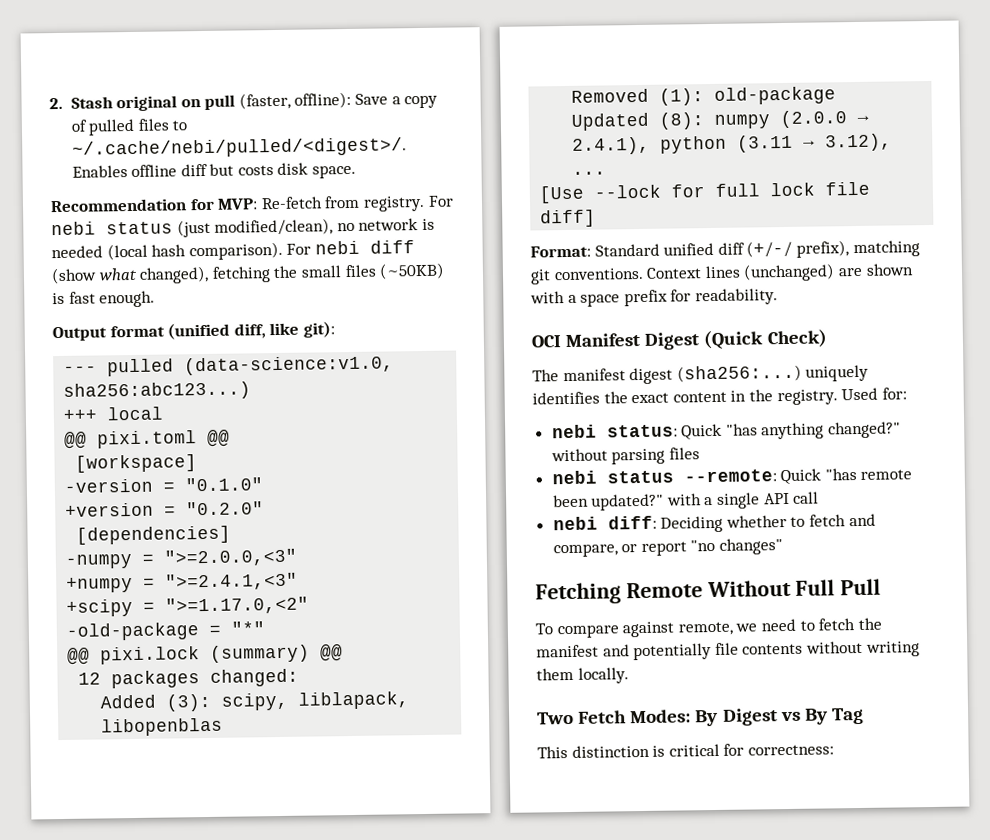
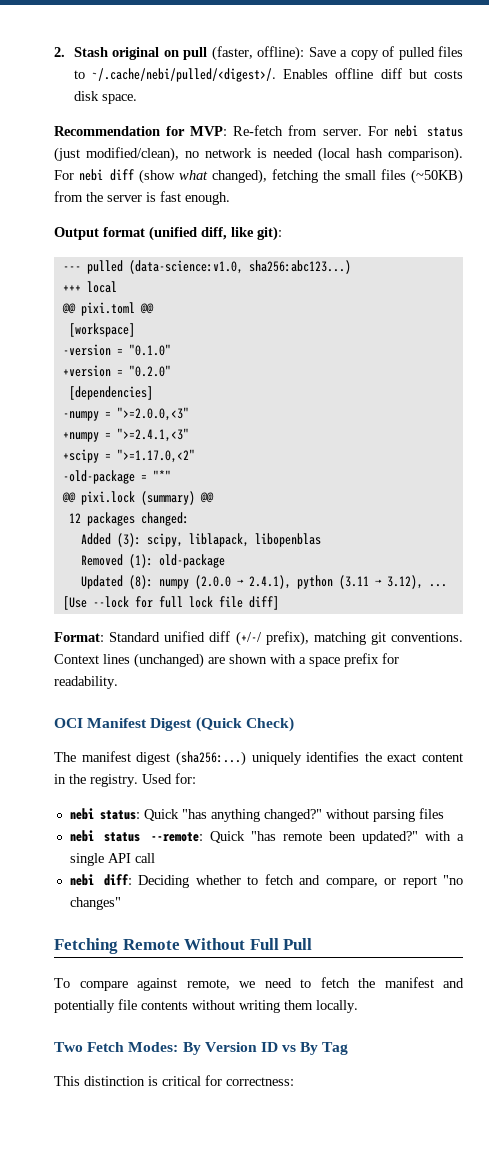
- Recommendation for MVP: Re-fetch from registry.
+ Recommendation for MVP: Re-fetch from server.
- For nebi diff (show what changed), fetching the small files (~50KB) is fast enough.
+ For nebi diff (show what changed), fetching the small files (~50KB) from the server is fast enough.
- Two Fetch Modes: By Digest vs By Tag
+ Two Fetch Modes: By Version ID vs By Tag

